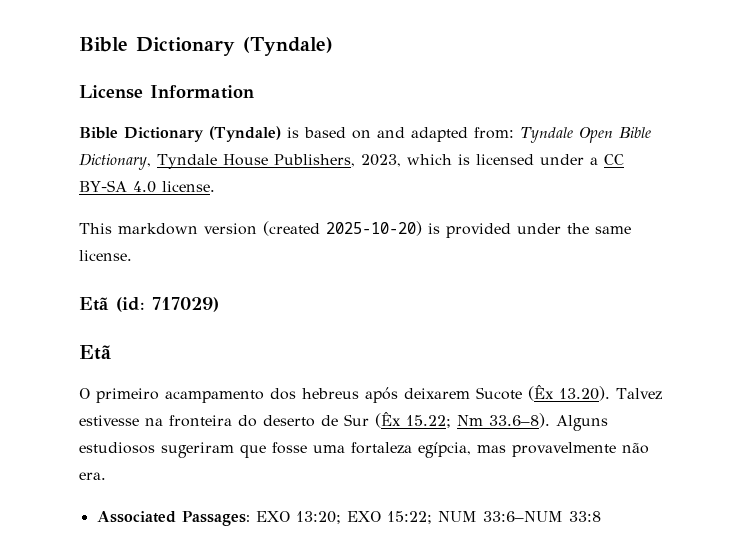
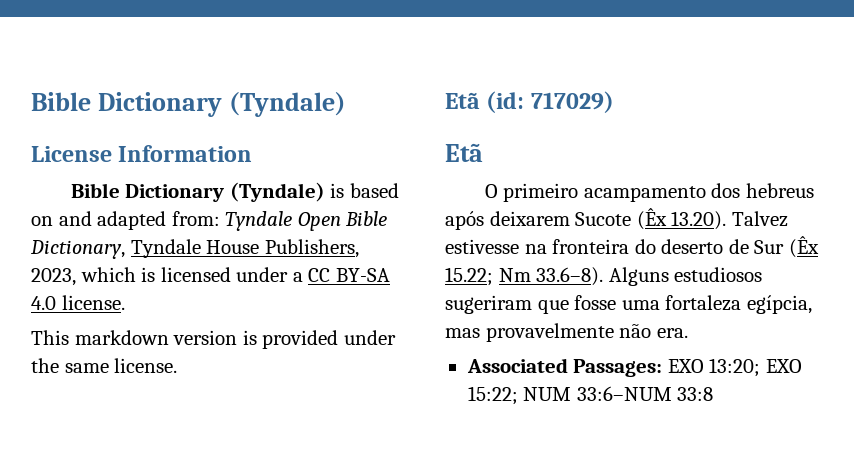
- This markdown version (created 2025-10-20) is provided under the same license.
+ This markdown version is provided under the same license.

